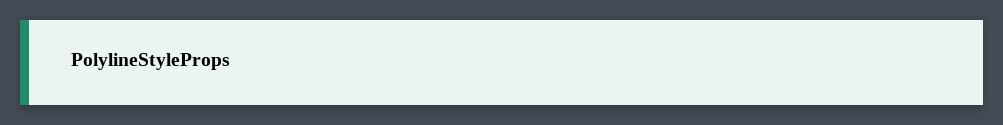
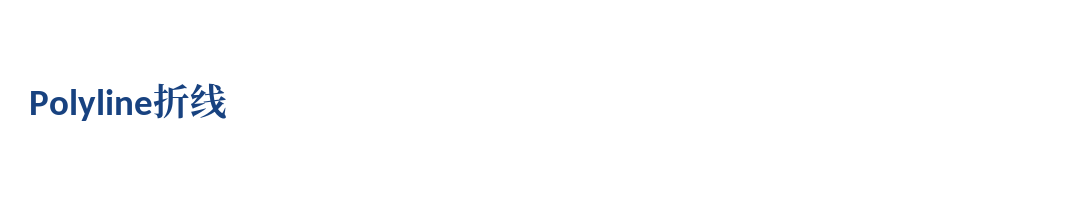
- PolylineStyleProps
+ Polyline折线

